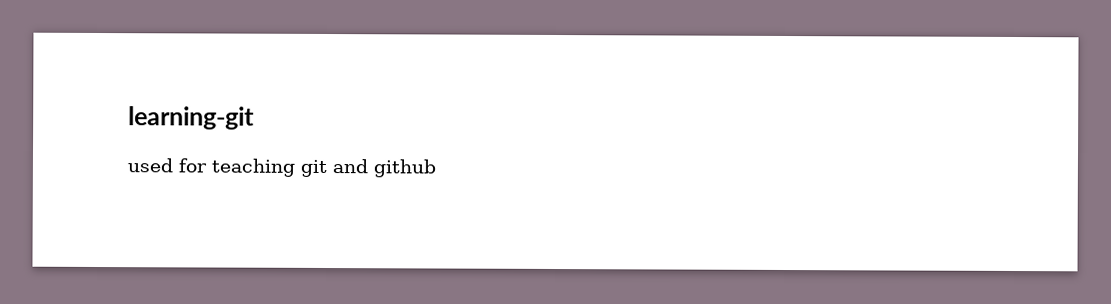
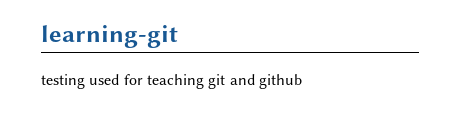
- used for teaching git and github
+ testing used for teaching git and github

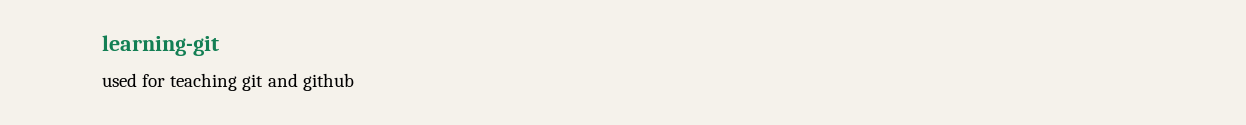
- testing used for teaching git and github
+ used for teaching git and github

